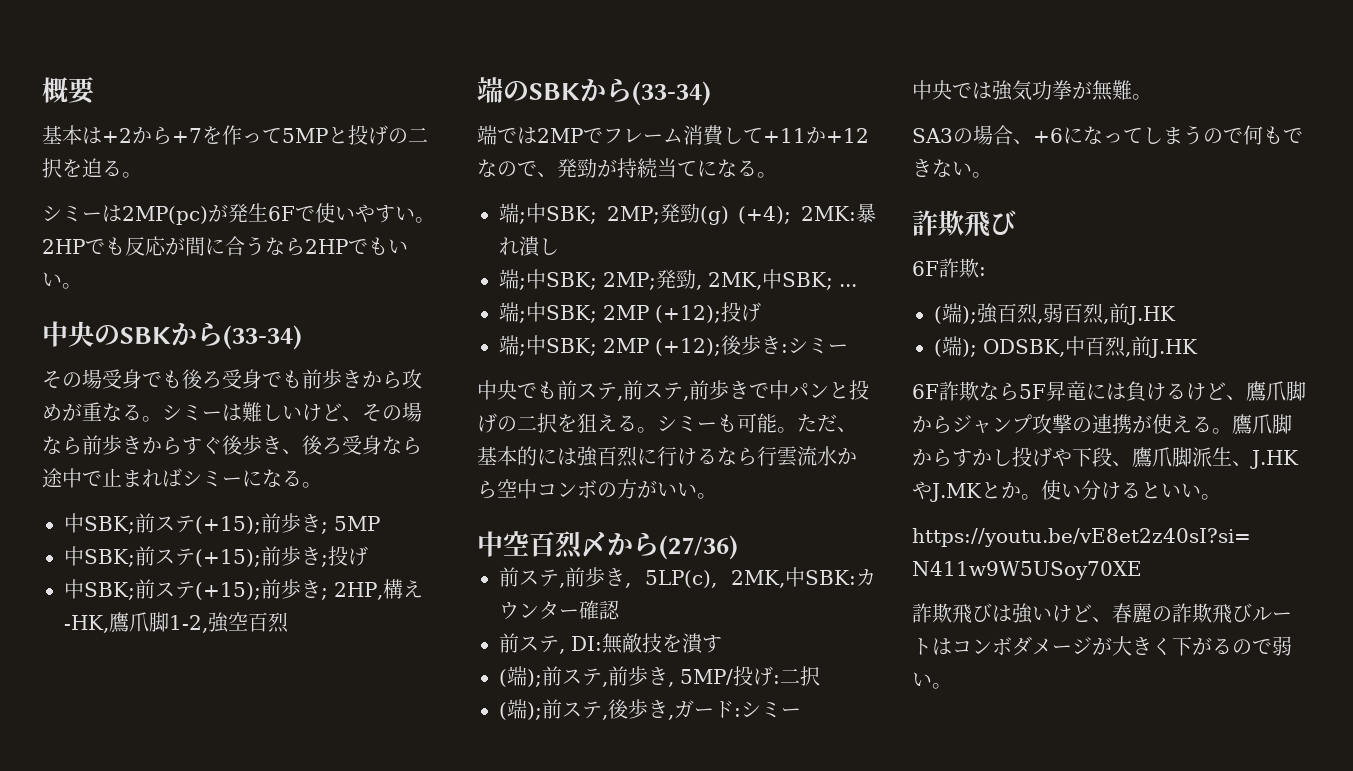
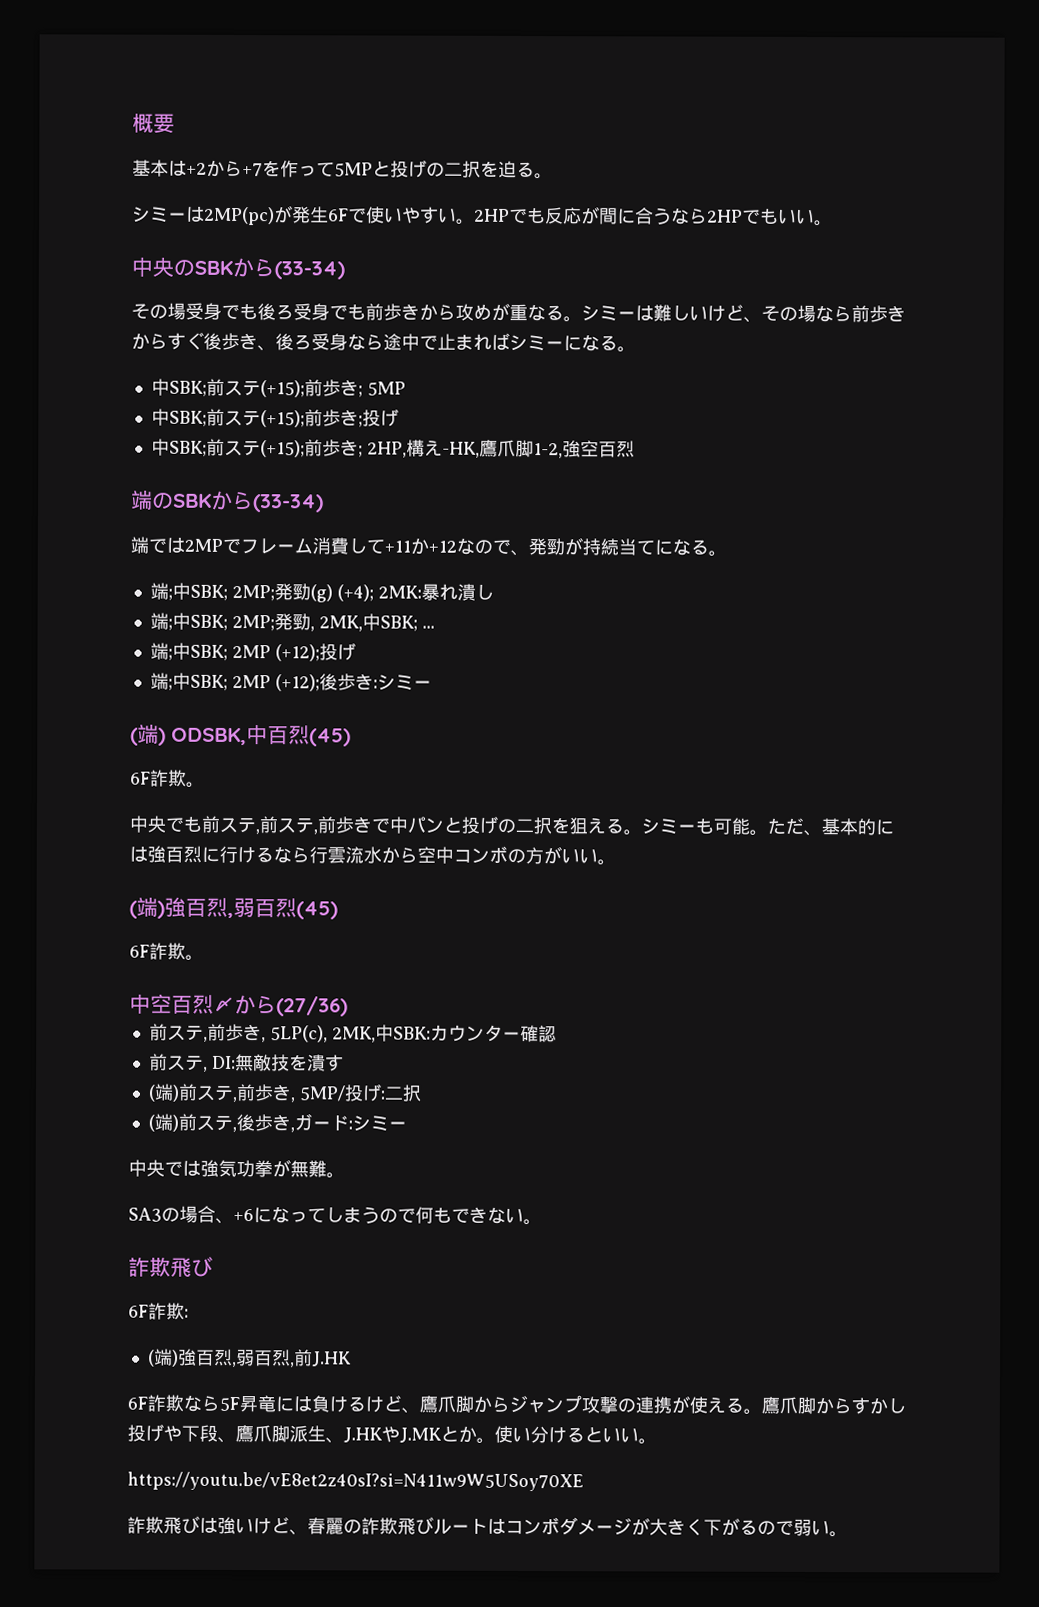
+ (端) ODSBK,中百烈(45)
+ 6F詐欺。
+ (端)強百烈,弱百烈(45)
+ 6F詐欺。
- (端);前ステ,前歩き, 5MP/投げ:二択
+ (端)前ステ,前歩き, 5MP/投げ:二択
- (端);前ステ,後歩き,ガード:シミー
+ (端)前ステ,後歩き,ガード:シミー
- (端);強百烈,弱百烈,前J.HK
+ (端)強百烈,弱百烈,前J.HK
- (端); ODSBK,中百烈,前J.HK

